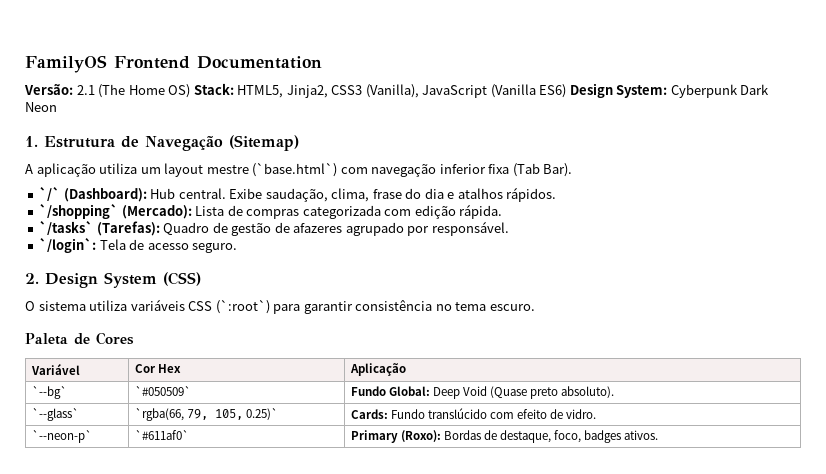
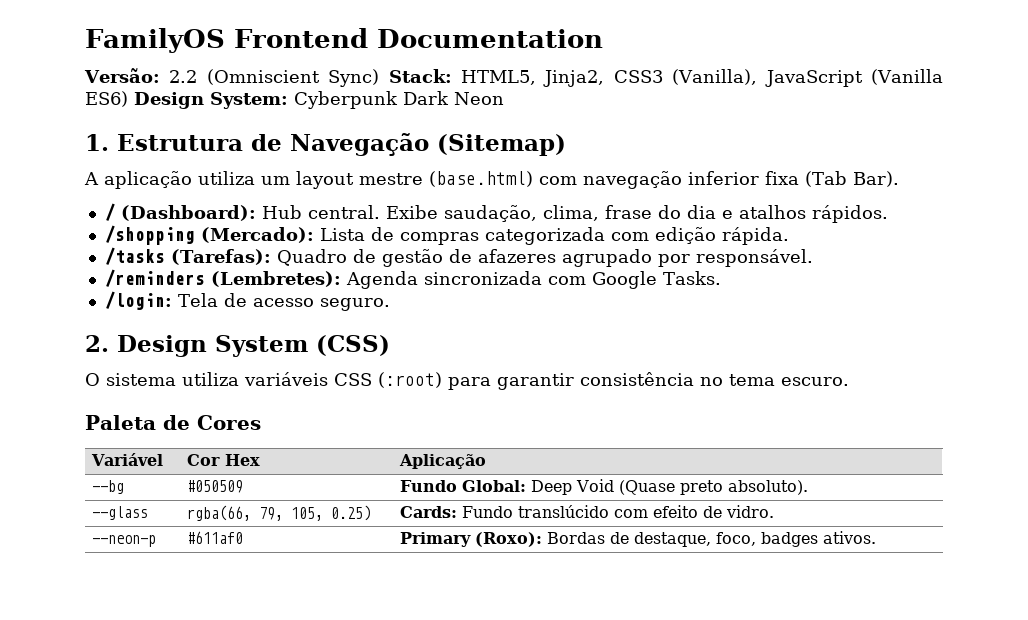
- Versão: 2.1 (The Home OS) Stack: HTML5, Jinja2, CSS3 (Vanilla), JavaScript (Vanilla ES6) Design System: Cyberpunk Dark Neon
+ Versão: 2.2 (Omniscient Sync) Stack: HTML5, Jinja2, CSS3 (Vanilla), JavaScript (Vanilla ES6) Design System: Cyberpunk Dark Neon
- A aplicação utiliza um layout mestre (`base.html`) com navegação inferior fixa (Tab Bar).
+ A aplicação utiliza um layout mestre (base.html) com navegação inferior fixa (Tab Bar).
- `/` (Dashboard): Hub central.
+ / (Dashboard): Hub central.
- `/shopping` (Mercado): Lista de compras categorizada com edição rápida.
+ /shopping (Mercado): Lista de compras categorizada com edição rápida.
- `/tasks` (Tarefas): Quadro de gestão de afazeres agrupado por responsável.
+ /tasks (Tarefas): Quadro de gestão de afazeres agrupado por responsável.
- `/login`: Tela de acesso seguro.
+ /reminders (Lembretes): Agenda sincronizada com Google Tasks.
+ /login: Tela de acesso seguro.
- O sistema utiliza variáveis CSS (`:root`) para garantir consistência no tema escuro.
+ O sistema utiliza variáveis CSS (:root) para garantir consistência no tema escuro.
- `--bg` | `#050509` | Fundo Global: Deep Void (Quase preto absoluto).
+ --bg | #050509 | Fundo Global: Deep Void (Quase preto absoluto).
- `--glass` | `rgba(66, 79, 105, 0.25)` | Cards: Fundo translúcido com efeito de vidro.
+ --glass | rgba(66, 79, 105, 0.25) | Cards: Fundo translúcido com efeito de vidro.
- `--neon-p` | `#611af0` | Primary (Roxo): Bordas de destaque, foco, badges ativos.
+ --neon-p | #611af0 | Primary (Roxo): Bordas de destaque, foco, badges ativos.

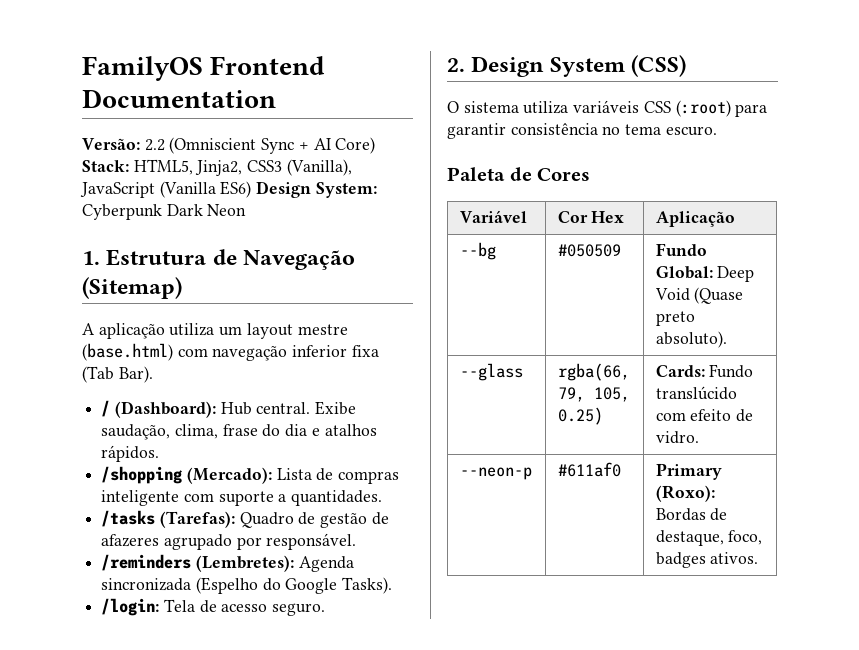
- Versão: 2.2 (Omniscient Sync) Stack: HTML5, Jinja2, CSS3 (Vanilla), JavaScript (Vanilla ES6) Design System: Cyberpunk Dark Neon
+ Versão: 2.2 (Omniscient Sync + AI Core) Stack: HTML5, Jinja2, CSS3 (Vanilla), JavaScript (Vanilla ES6) Design System: Cyberpunk Dark Neon
- /shopping (Mercado): Lista de compras categorizada com edição rápida.
+ /shopping (Mercado): Lista de compras inteligente com suporte a quantidades.
- /reminders (Lembretes): Agenda sincronizada com Google Tasks.
+ /reminders (Lembretes): Agenda sincronizada (Espelho do Google Tasks).

